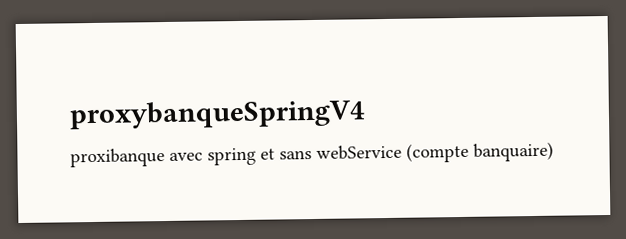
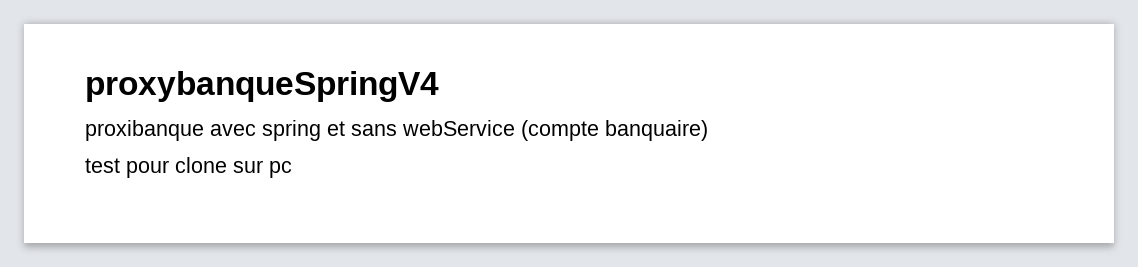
+ test pour clone sur pc

